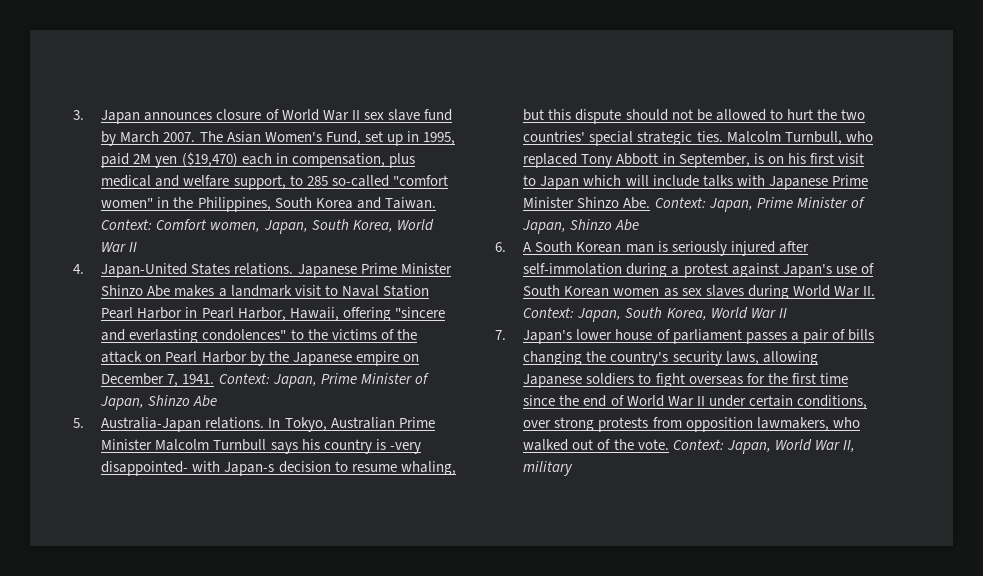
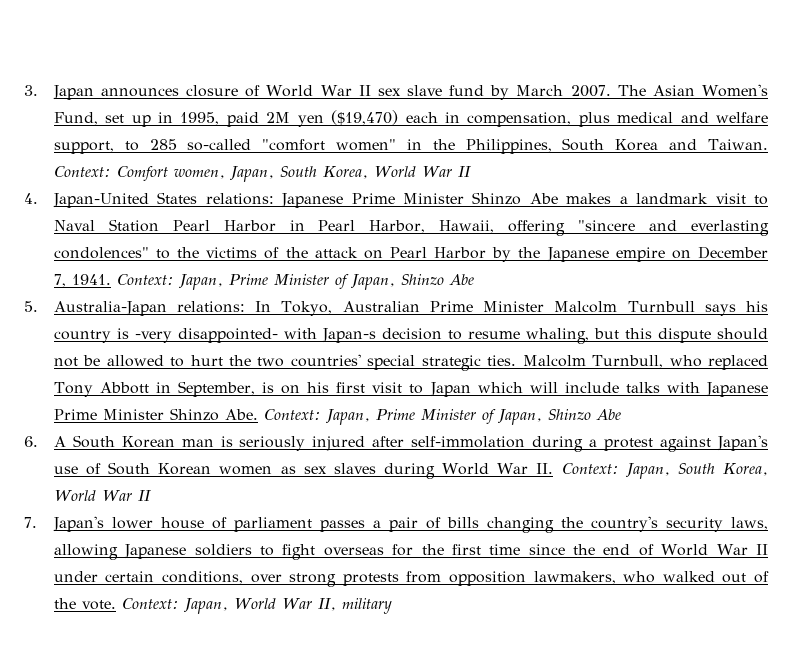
- 4. Japan-United States relations. Japanese Prime Minister Shinzo Abe makes a landmark visit to Naval Station Pearl Harbor in Pearl Harbor, Hawaii, offering "sincere and everlasting condolences" to the victims of the attack on Pearl Harbor by the Japanese empire on December 7, 1941.
+ 4. Japan-United States relations: Japanese Prime Minister Shinzo Abe makes a landmark visit to Naval Station Pearl Harbor in Pearl Harbor, Hawaii, offering "sincere and everlasting condolences" to the victims of the attack on Pearl Harbor by the Japanese empire on December 7, 1941.
- 5. Australia-Japan relations. In Tokyo, Australian Prime Minister Malcolm Turnbull says his country is -very disappointed- with Japan-s decision to resume whaling, but this dispute should not be allowed to hurt the two countries' special strategic ties.
+ 5. Australia-Japan relations: In Tokyo, Australian Prime Minister Malcolm Turnbull says his country is -very disappointed- with Japan-s decision to resume whaling, but this dispute should not be allowed to hurt the two countries' special strategic ties.

